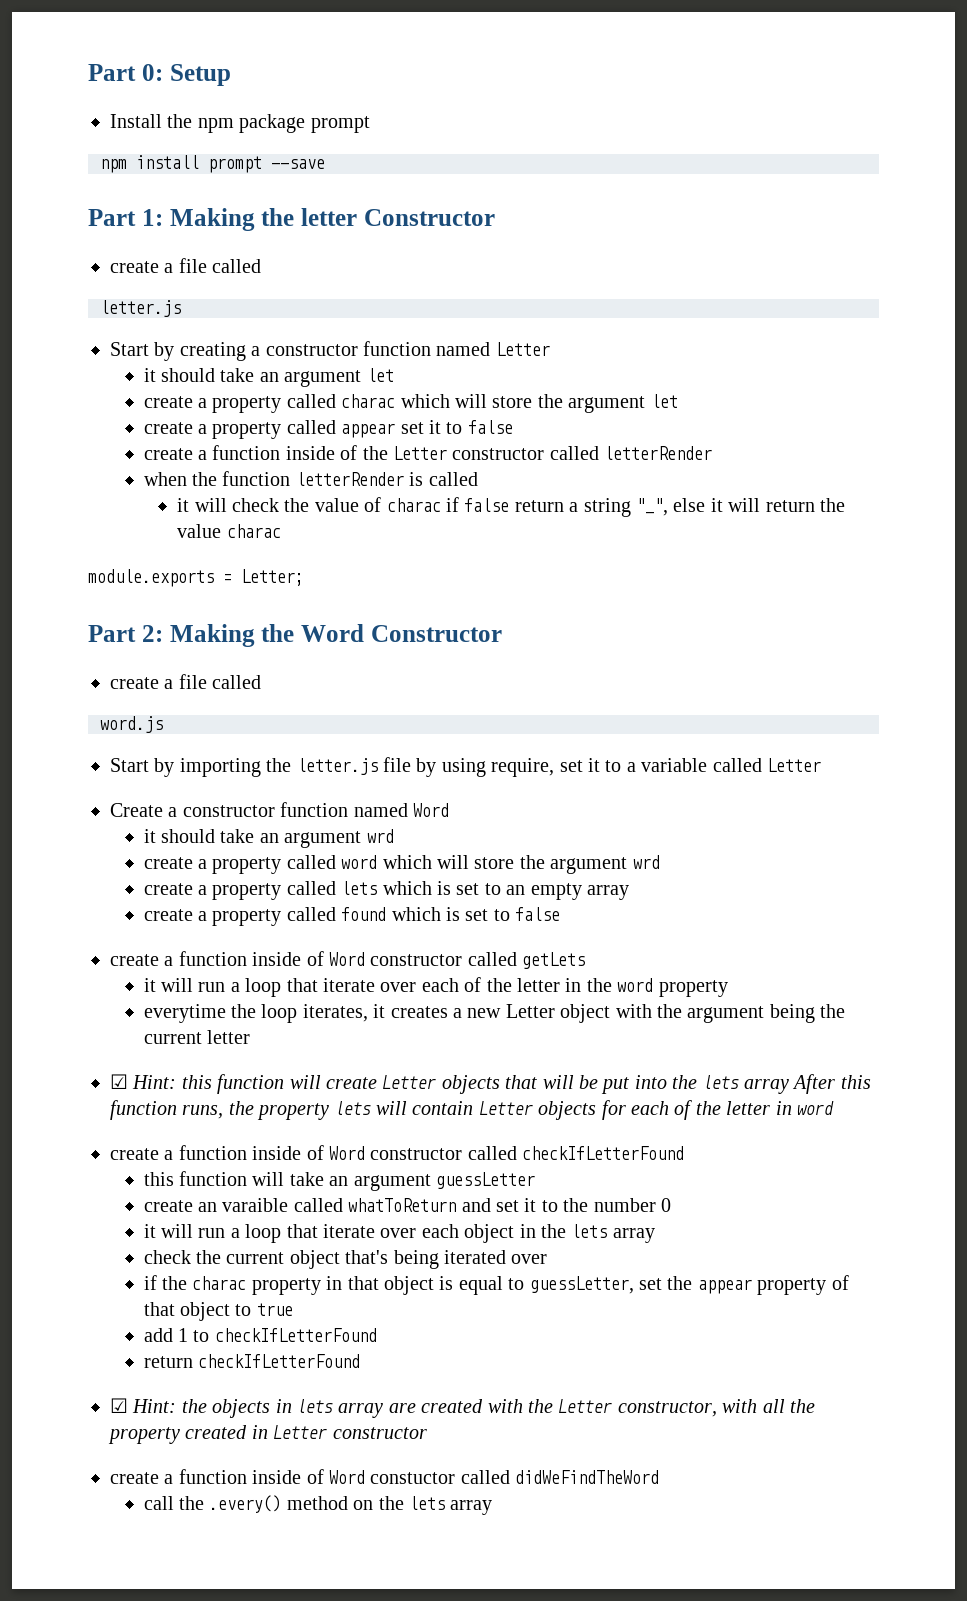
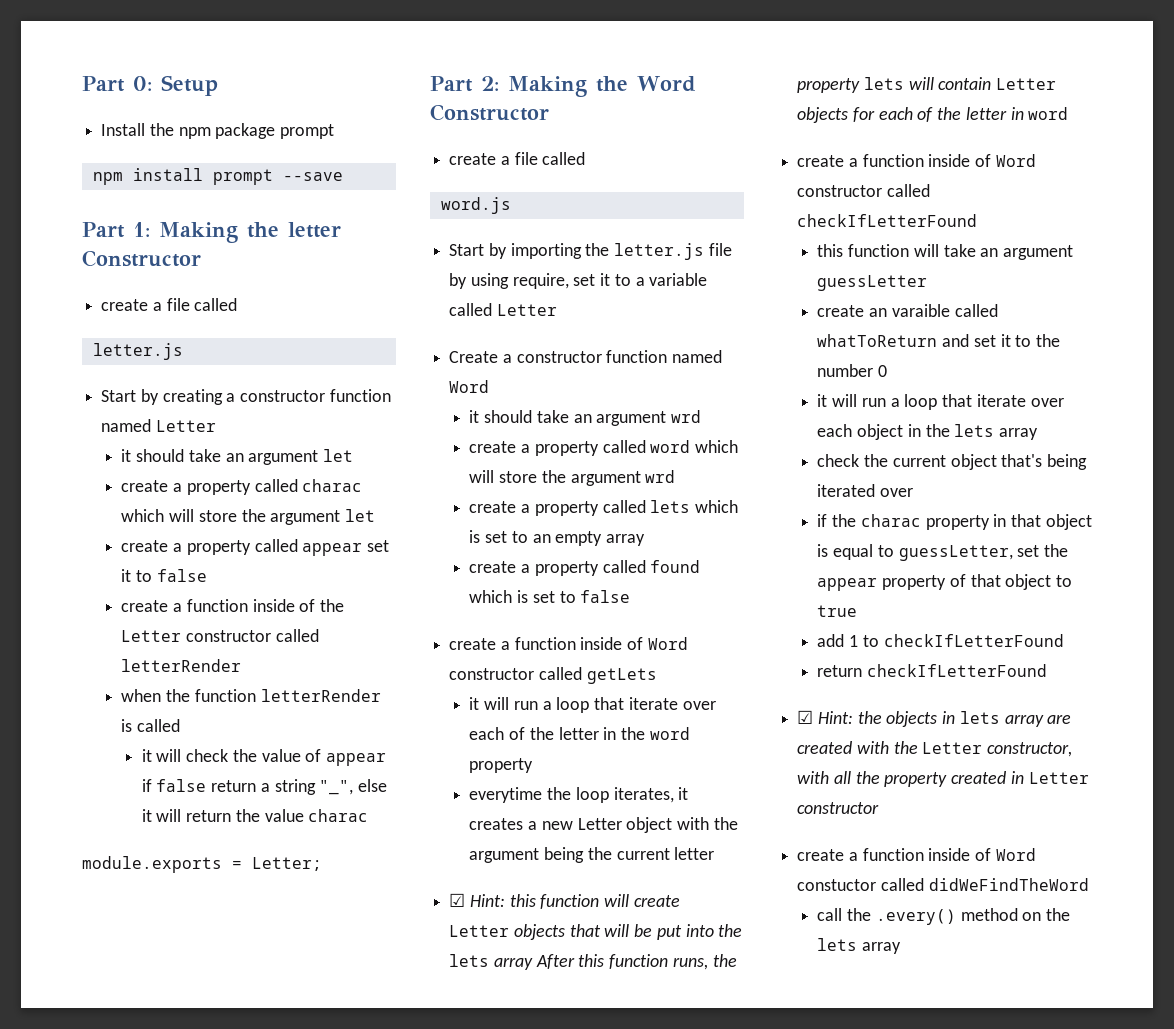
- it will check the value of charac if false return a string "_", else it will return the value charac
+ it will check the value of appear if false return a string "_", else it will return the value charac

